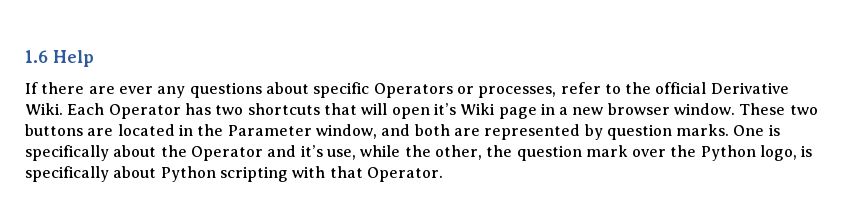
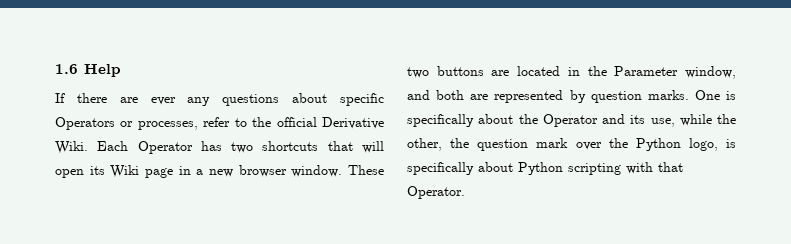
- Each Operator has two shortcuts that will open it’s Wiki page in a new browser window.
+ Each Operator has two shortcuts that will open its Wiki page in a new browser window.
- One is specifically about the Operator and it’s use, while the other, the question mark over the Python logo, is specifically about Python scripting with that Operator.
+ One is specifically about the Operator and its use, while the other, the question mark over the Python logo, is specifically about Python scripting with that Operator.

